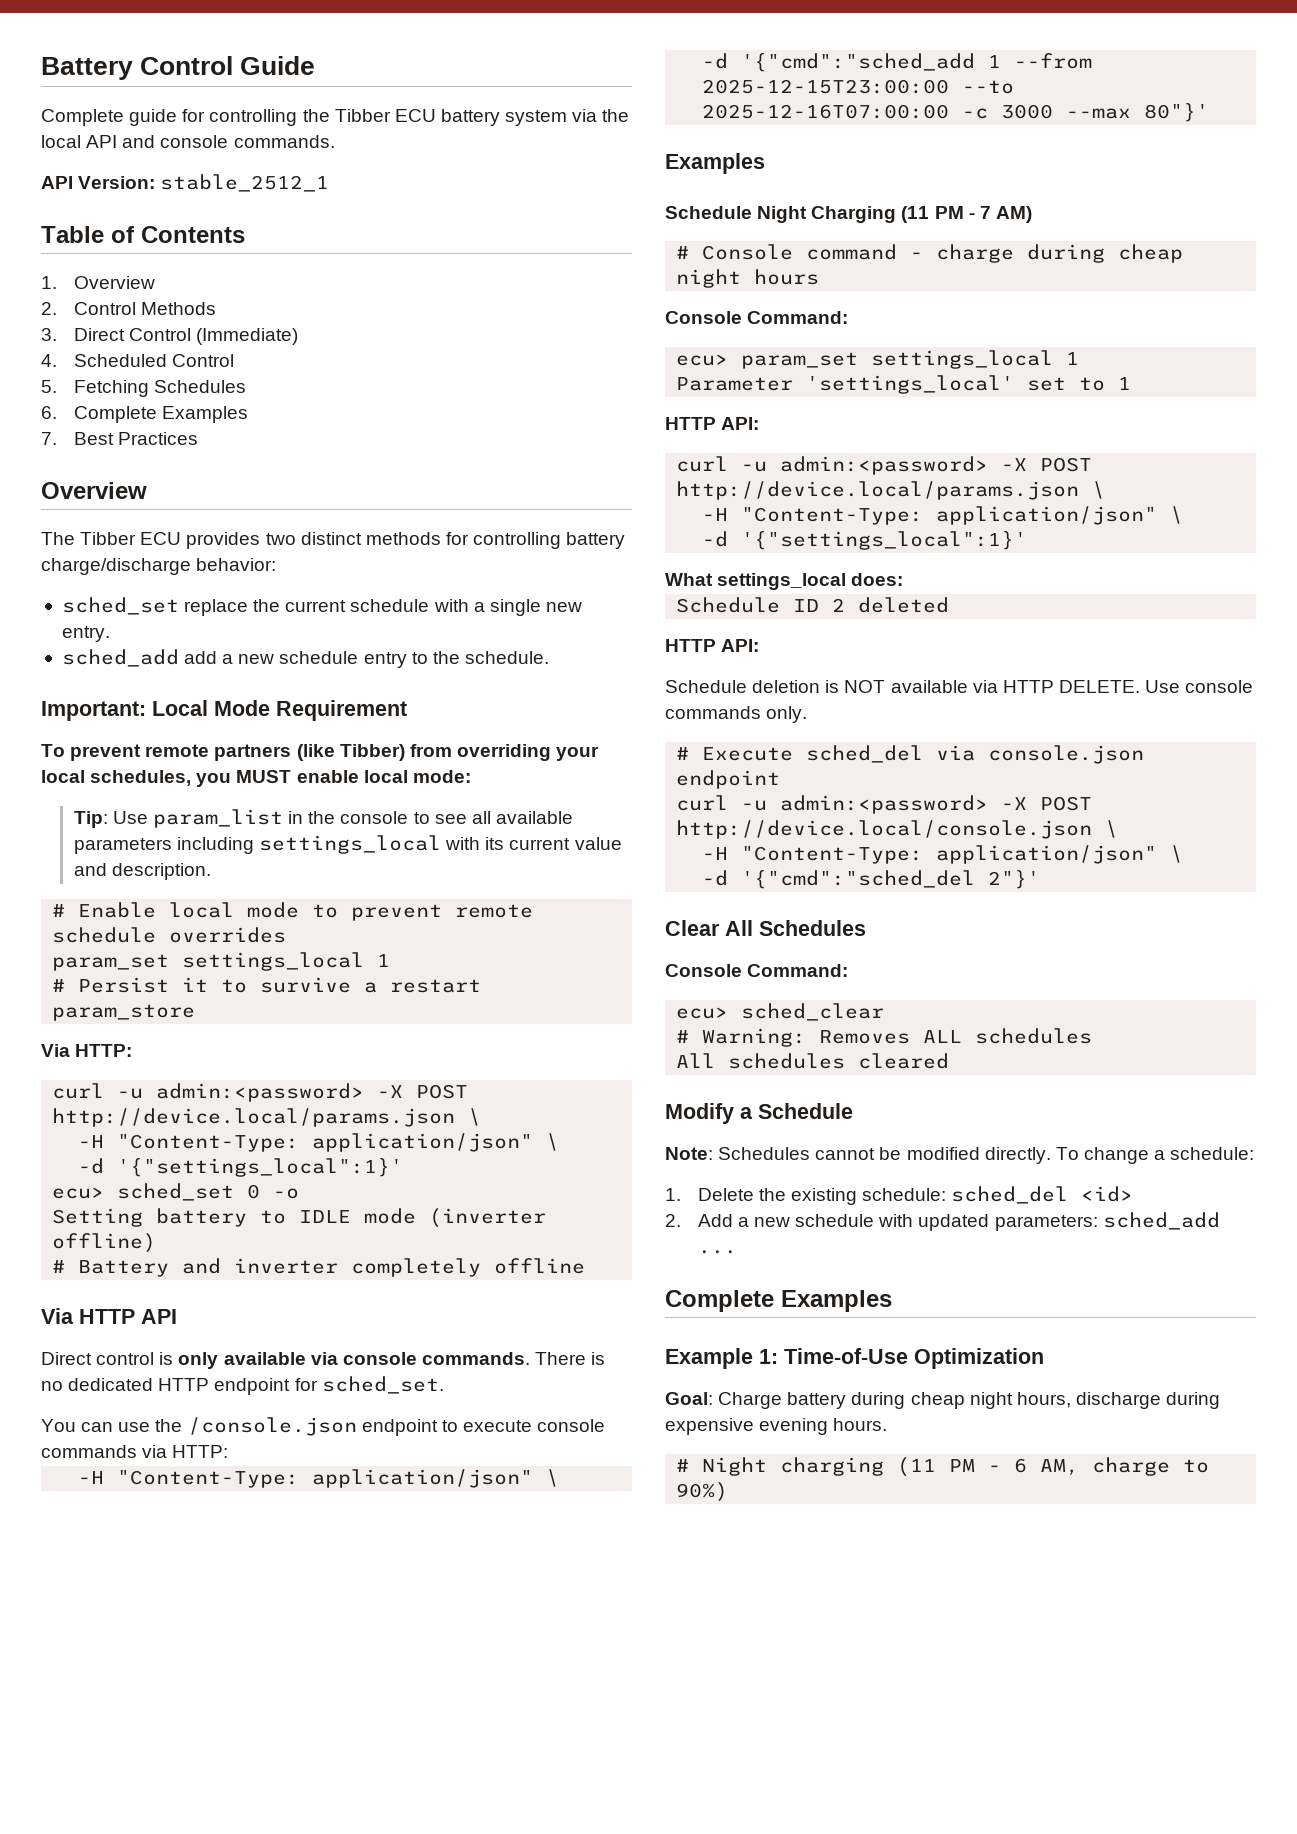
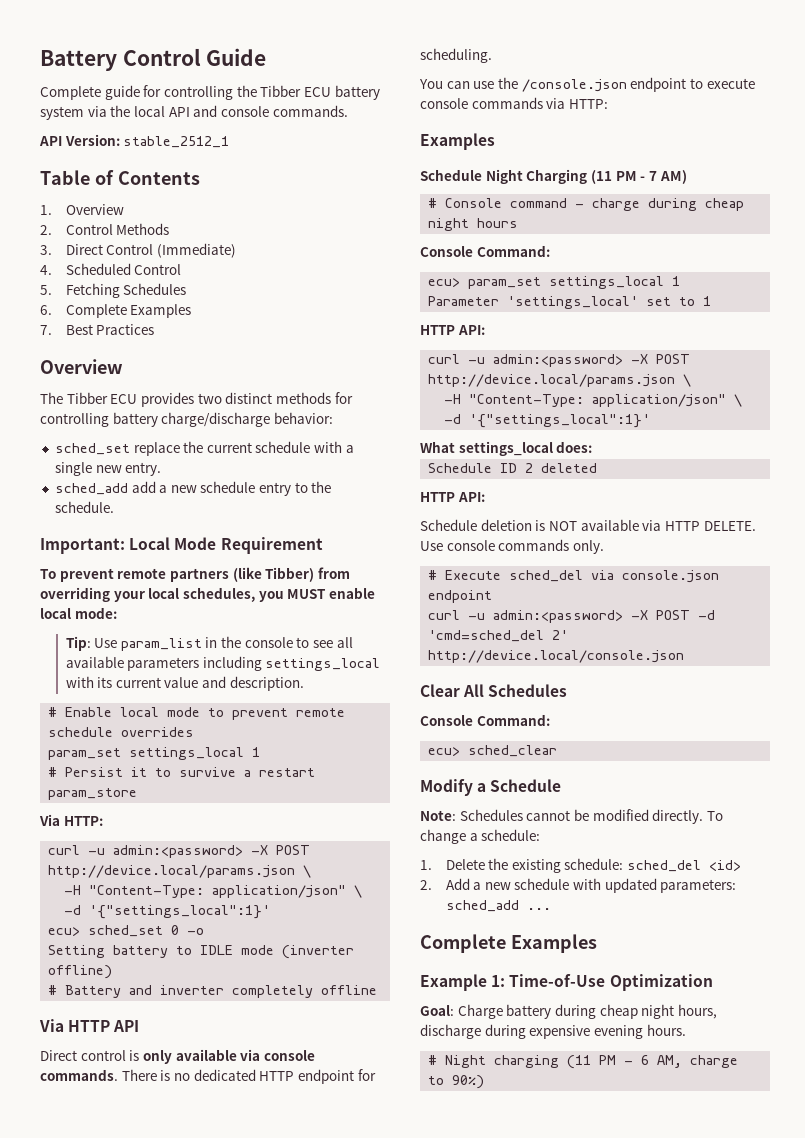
- There is no dedicated HTTP endpoint for sched_set.
+ There is no dedicated HTTP endpoint for scheduling.
  You can use the /console.json endpoint to execute console commands via HTTP:
- -H "Content-Type: application/json" \
- -d '{"cmd":"sched_add 1 --from 2025-12-15T23:00:00 --to 2025-12-16T07:00:00 -c 3000 --max 80"}'
- curl -u admin:<password> -X POST http://device.local/console.json \
- -H "Content-Type: application/json" \
- -d '{"cmd":"sched_del 2"}'
+ curl -u admin:<password> -X POST -d 'cmd=sched_del 2' http://device.local/console.json
- # Warning: Removes ALL schedules
- All schedules cleared

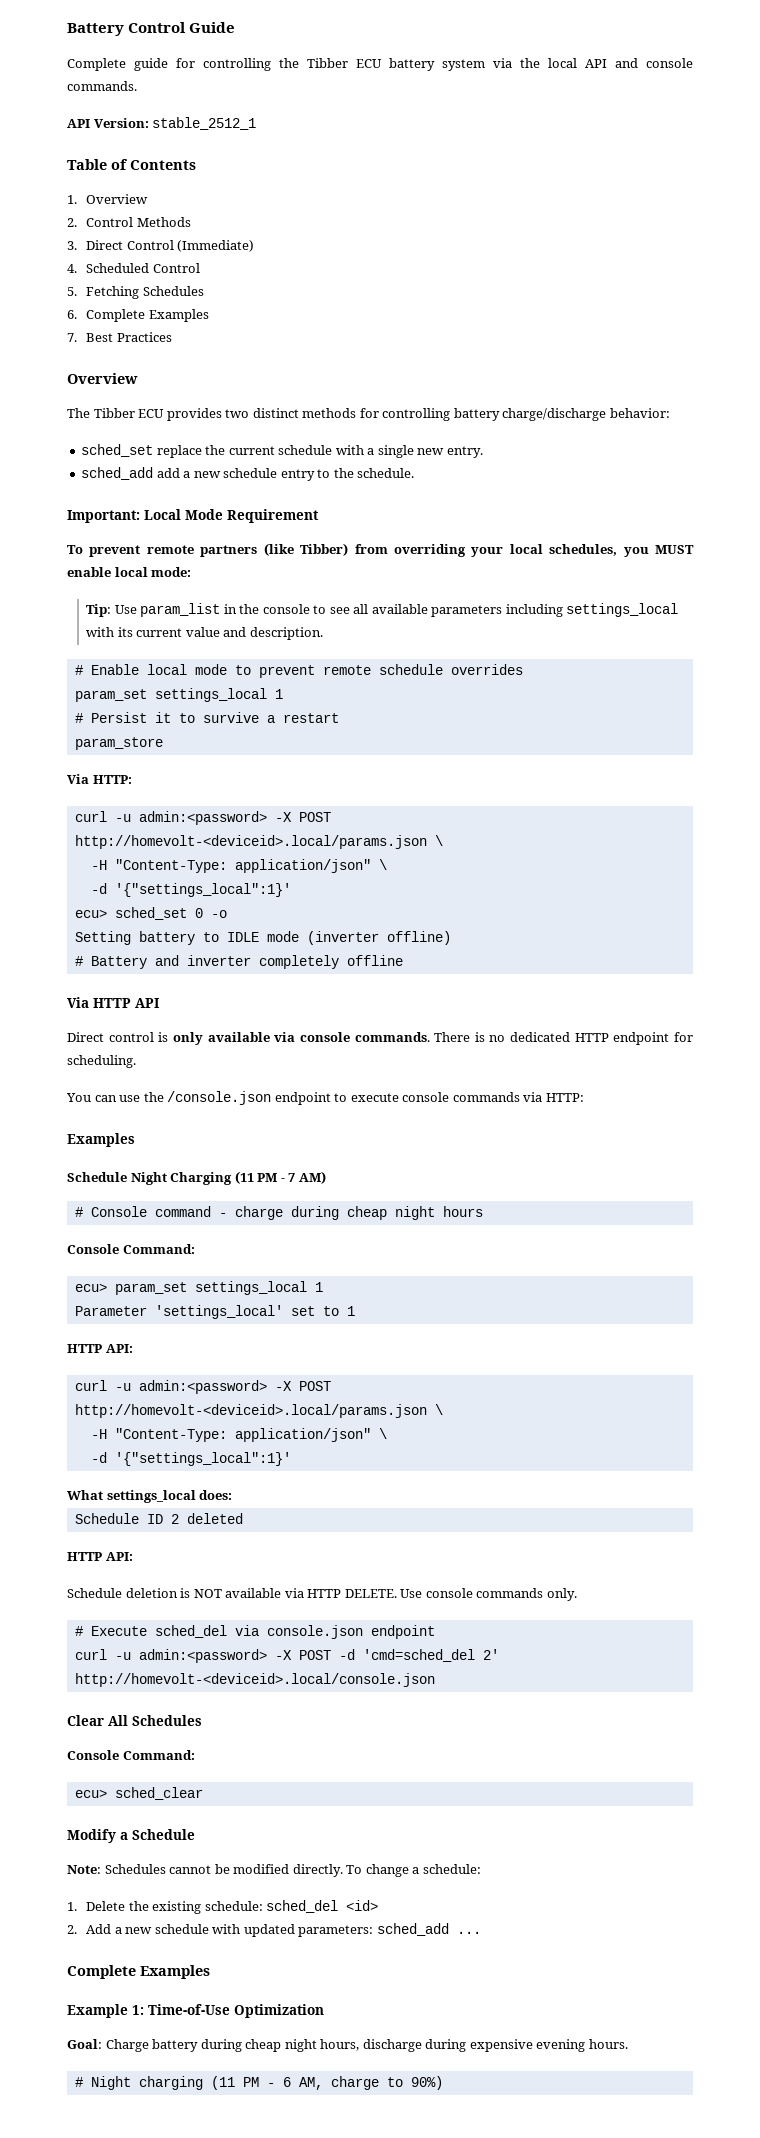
  Via HTTP:
- curl -u admin:<password> -X POST http://device.local/params.json \
+ curl -u admin:<password> -X POST http://homevolt-<deviceid>.local/params.json \
  Parameter 'settings_local' set to 1
  HTTP API:
- curl -u admin:<password> -X POST http://device.local/params.json \
+ curl -u admin:<password> -X POST http://homevolt-<deviceid>.local/params.json \
- curl -u admin:<password> -X POST -d 'cmd=sched_del 2' http://device.local/console.json
+ curl -u admin:<password> -X POST -d 'cmd=sched_del 2' http://homevolt-<deviceid>.local/console.json

